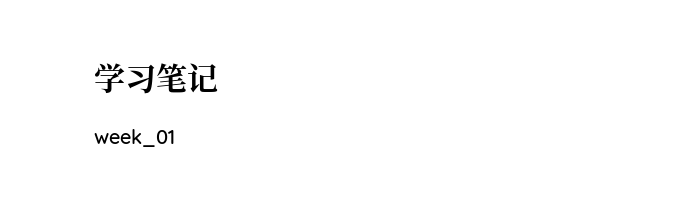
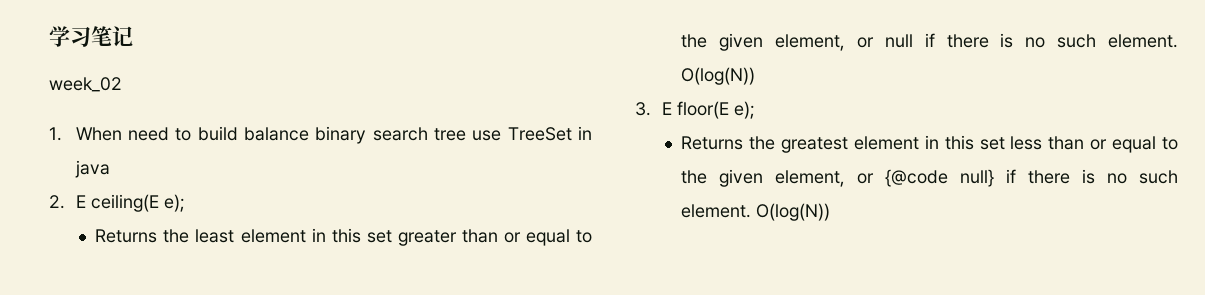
- week_01
+ week_02
+ 1. When need to build balance binary search tree use TreeSet in java
+ 2. E ceiling(E e);
+ Returns the least element in this set greater than or equal to the given element, or null if there is no such element. O(log(N))
+ 3. E floor(E e);
+ Returns the greatest element in this set less than or equal to the given element, or {@code null} if there is no such element. O(log(N))

